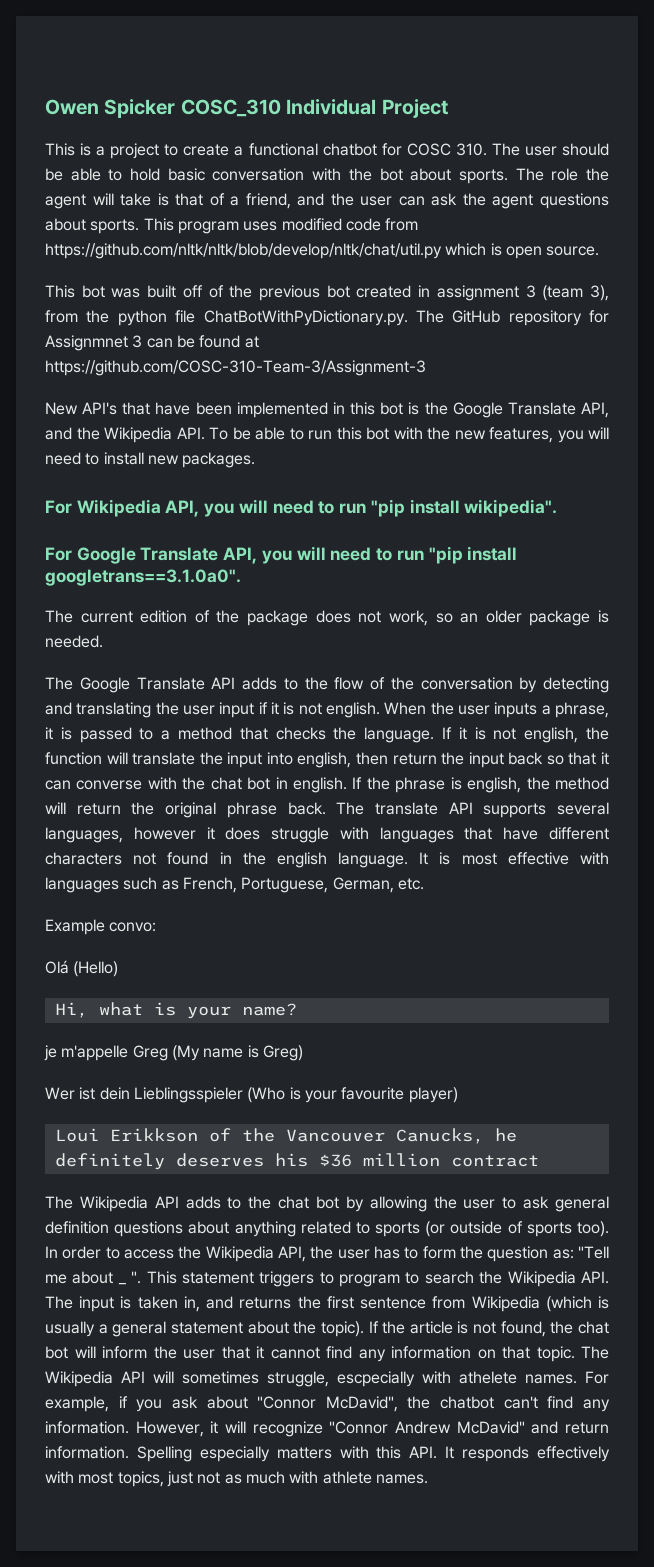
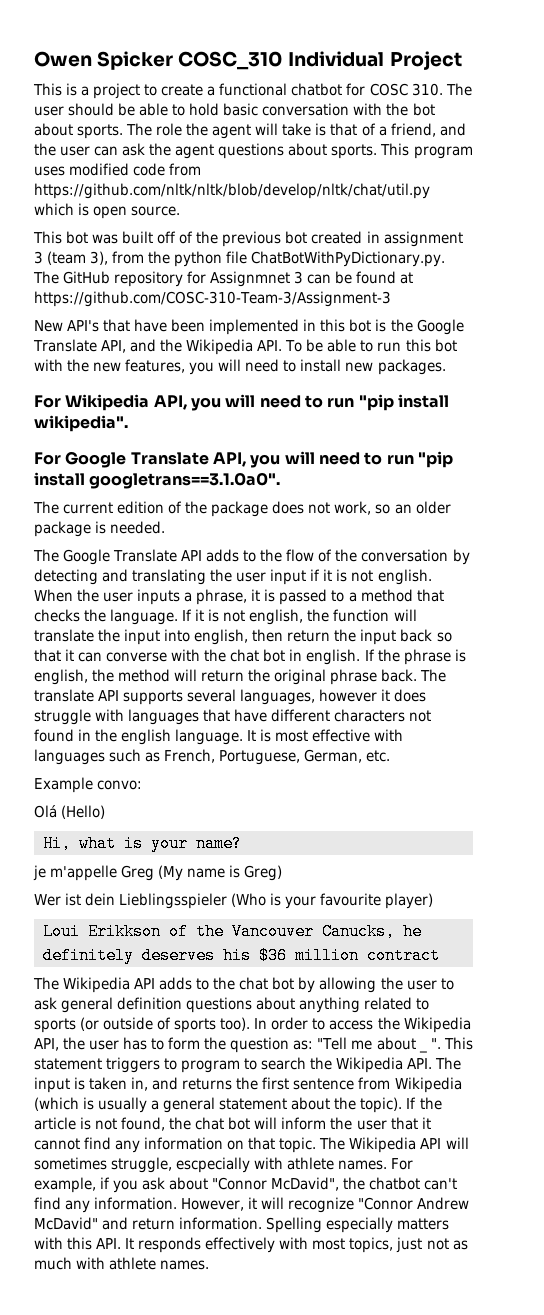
- The Wikipedia API will sometimes struggle, escpecially with athelete names.
+ The Wikipedia API will sometimes struggle, escpecially with athlete names.

